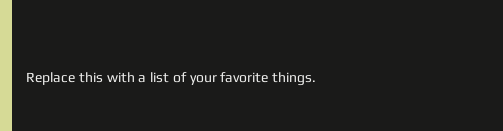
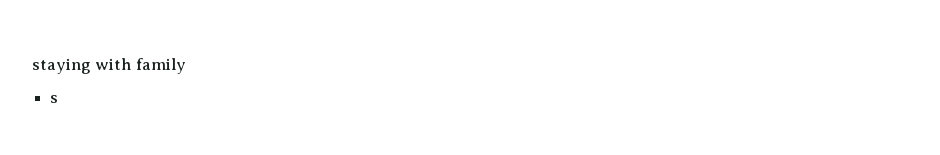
- Replace this with a list of your favorite things.
+ staying with family
+ s

